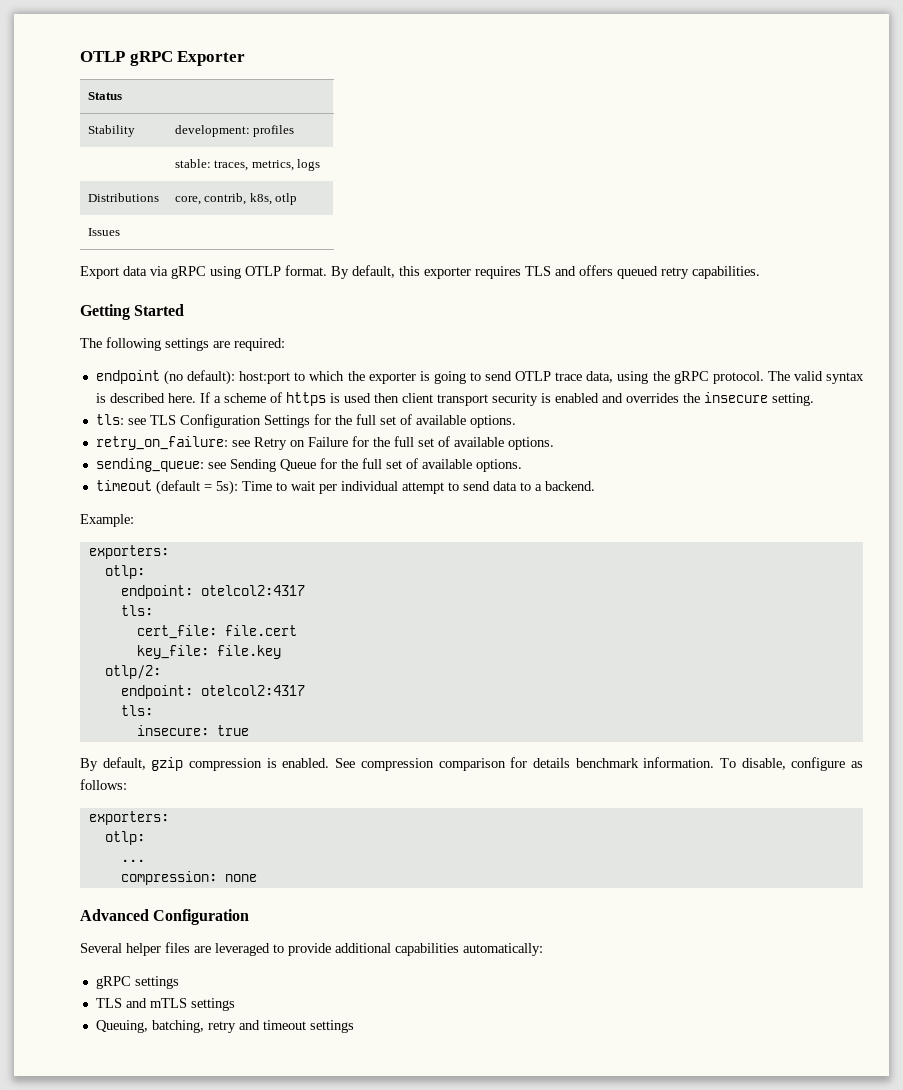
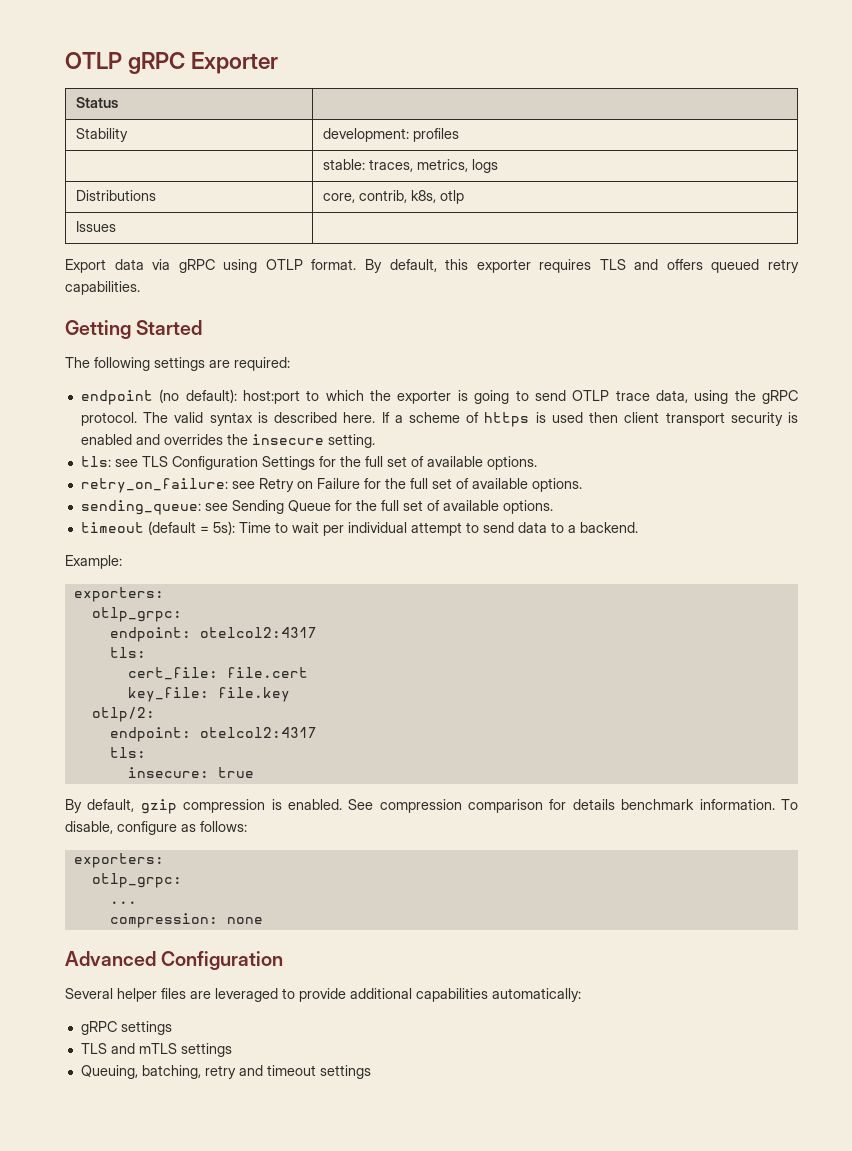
  Example:
  exporters:
- otlp:
+ otlp_grpc:
  To disable, configure as follows:
  exporters:
- otlp:
+ otlp_grpc:

